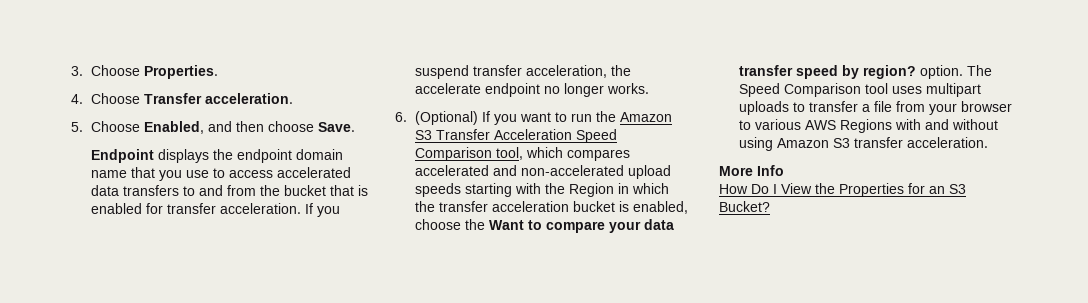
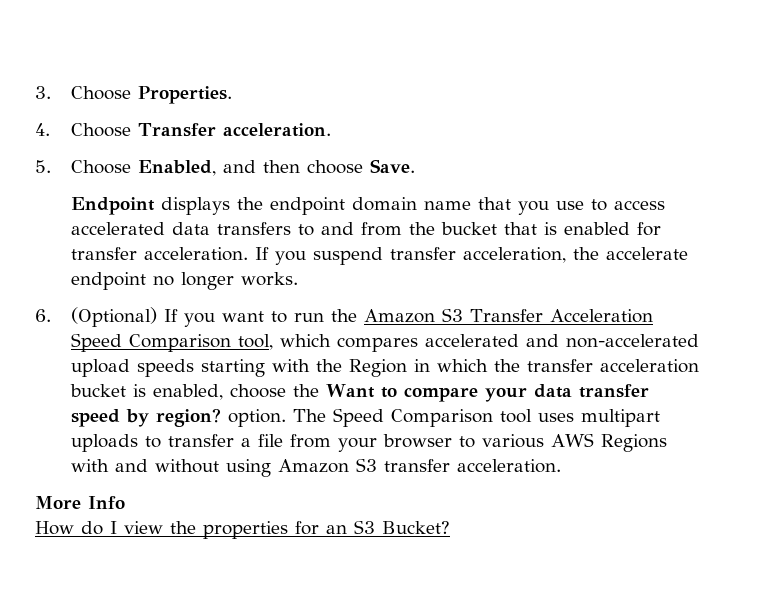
- How Do I View the Properties for an S3 Bucket?
+ How do I view the properties for an S3 Bucket?

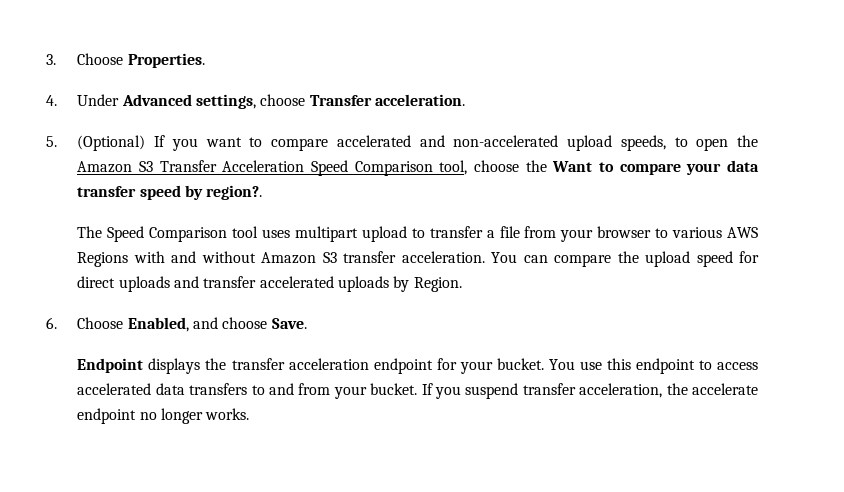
- 4. Choose Transfer acceleration.
- 5. Choose Enabled, and then choose Save.
- Endpoint displays the endpoint domain name that you use to access accelerated data transfers to and from the bucket that is enabled for transfer acceleration. If you suspend transfer acceleration, the accelerate endpoint no longer works.
- 6. (Optional) If you want to run the Amazon S3 Transfer Acceleration Speed Comparison tool, which compares accelerated and non-accelerated upload speeds starting with the Region in which the transfer acceleration bucket is enabled, choose the Want to compare your data transfer speed by region? option. The Speed Comparison tool uses multipart uploads to transfer a file from your browser to various AWS Regions with and without using Amazon S3 transfer acceleration.
- More Info
- How do I view the properties for an S3 Bucket?
+ 4. Under Advanced settings, choose Transfer acceleration.
+ 5. (Optional) If you want to compare accelerated and non-accelerated upload speeds, to open the Amazon S3 Transfer Acceleration Speed Comparison tool, choose the Want to compare your data transfer speed by region?.
+ The Speed Comparison tool uses multipart upload to transfer a file from your browser to various AWS Regions with and without Amazon S3 transfer acceleration. You can compare the upload speed for direct uploads and transfer accelerated uploads by Region.
+ 6. Choose Enabled, and choose Save.
+ Endpoint displays the transfer acceleration endpoint for your bucket. You use this endpoint to access accelerated data transfers to and from your bucket. If you suspend transfer acceleration, the accelerate endpoint no longer works.

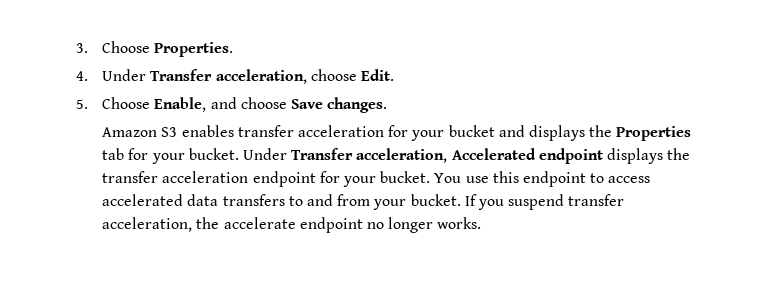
- 4. Under Advanced settings, choose Transfer acceleration.
- 5. (Optional) If you want to compare accelerated and non-accelerated upload speeds, to open the Amazon S3 Transfer Acceleration Speed Comparison tool, choose the Want to compare your data transfer speed by region?.
- The Speed Comparison tool uses multipart upload to transfer a file from your browser to various AWS Regions with and without Amazon S3 transfer acceleration. You can compare the upload speed for direct uploads and transfer accelerated uploads by Region.
- 6. Choose Enabled, and choose Save.
- Endpoint displays the transfer acceleration endpoint for your bucket.
+ 4. Under Transfer acceleration, choose Edit.
+ 5. Choose Enable, and choose Save changes.
+ Amazon S3 enables transfer acceleration for your bucket and displays the Properties tab for your bucket. Under Transfer acceleration, Accelerated endpoint displays the transfer acceleration endpoint for your bucket.

